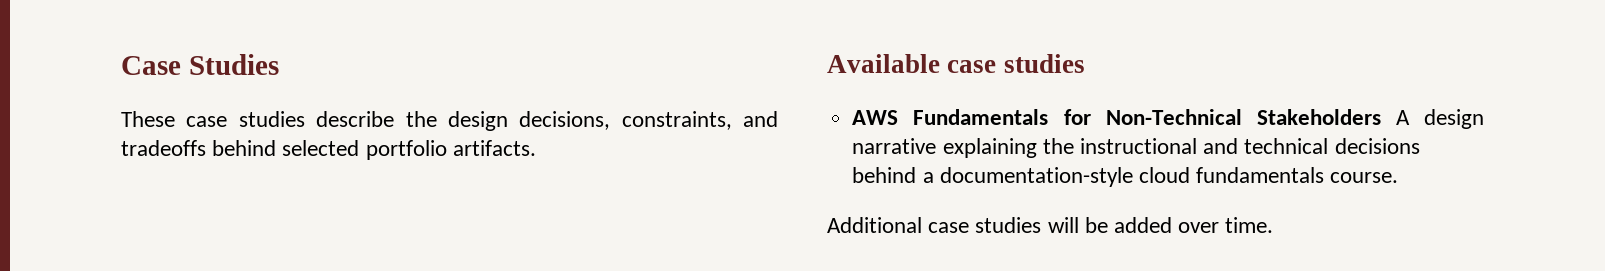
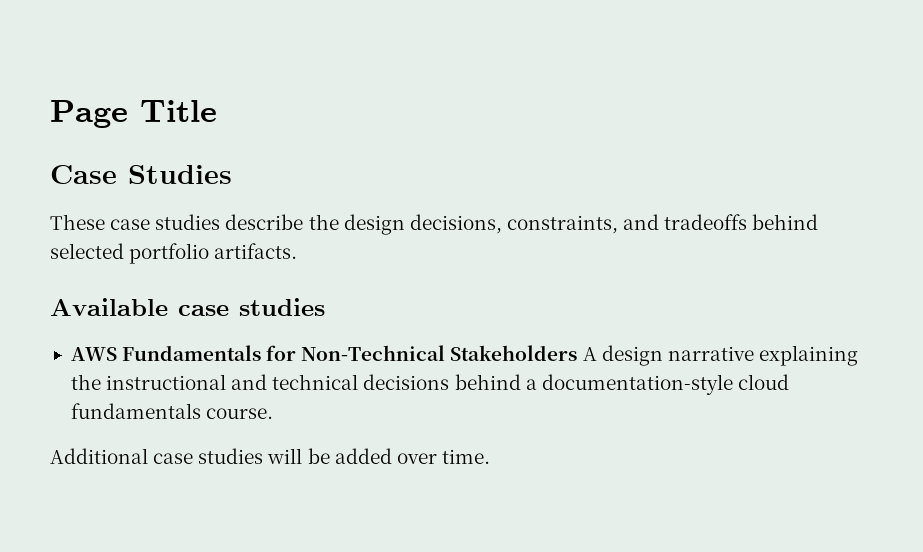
+ Page Title

